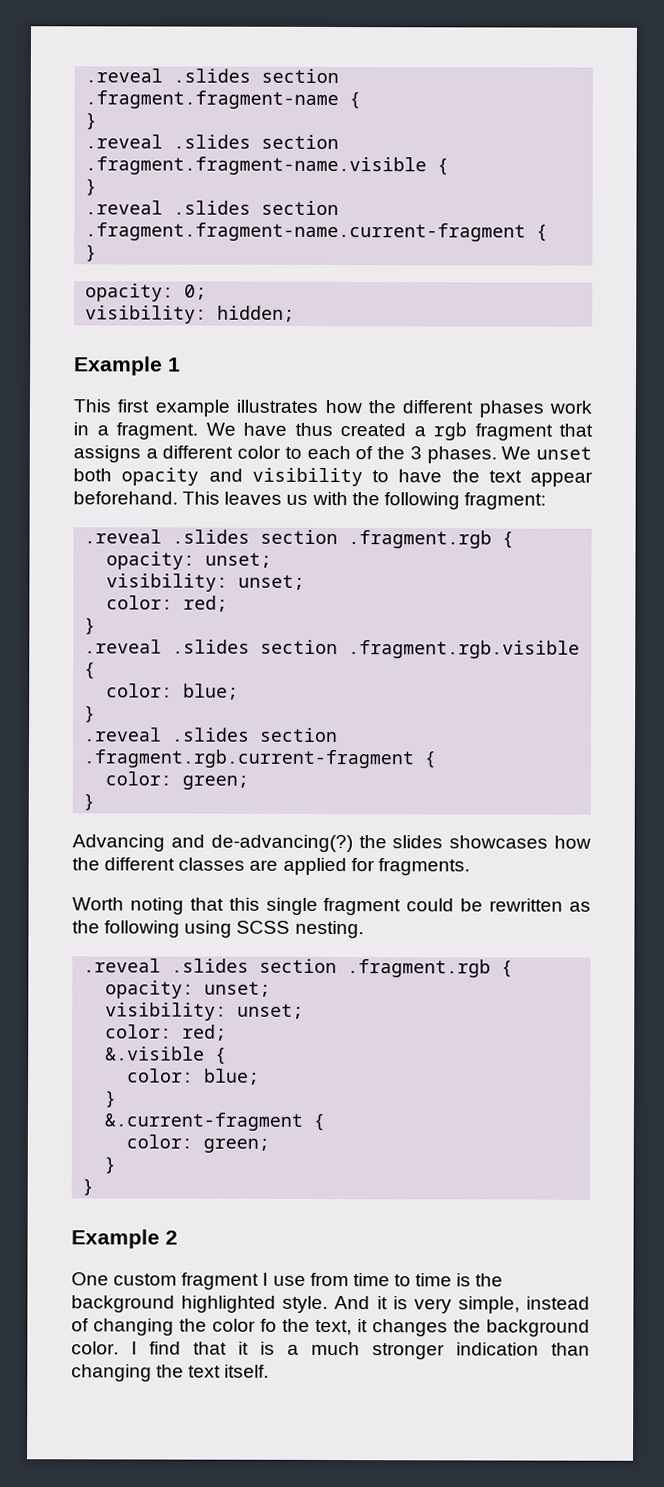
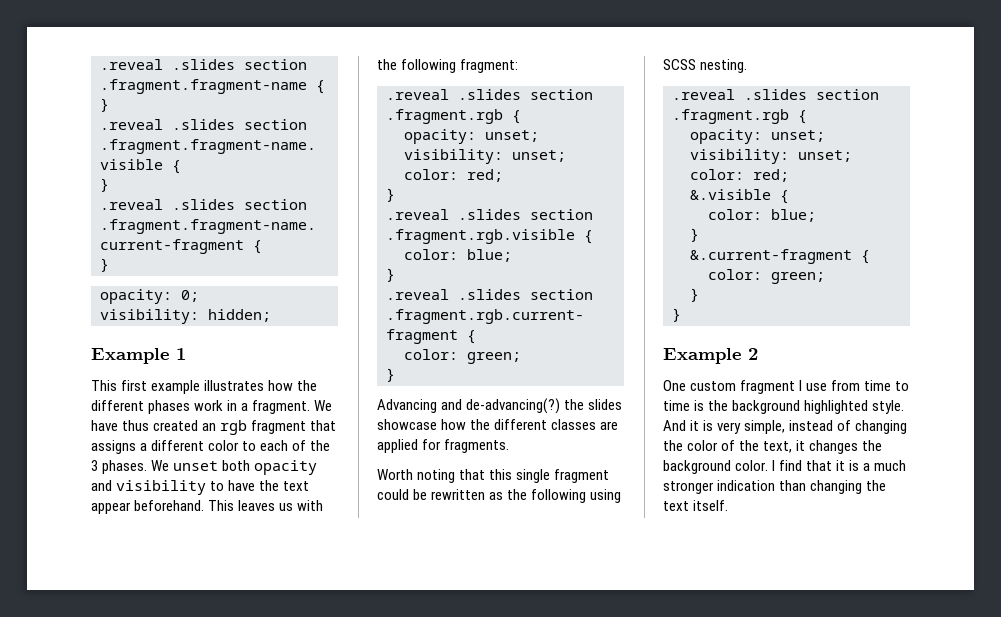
- We have thus created a rgb fragment that assigns a different color to each of the 3 phases.
+ We have thus created an rgb fragment that assigns a different color to each of the 3 phases.
- Advancing and de-advancing(?) the slides showcases how the different classes are applied for fragments.
+ Advancing and de-advancing(?) the slides showcase how the different classes are applied for fragments.
- And it is very simple, instead of changing the color fo the text, it changes the background color.
+ And it is very simple, instead of changing the color of the text, it changes the background color.

